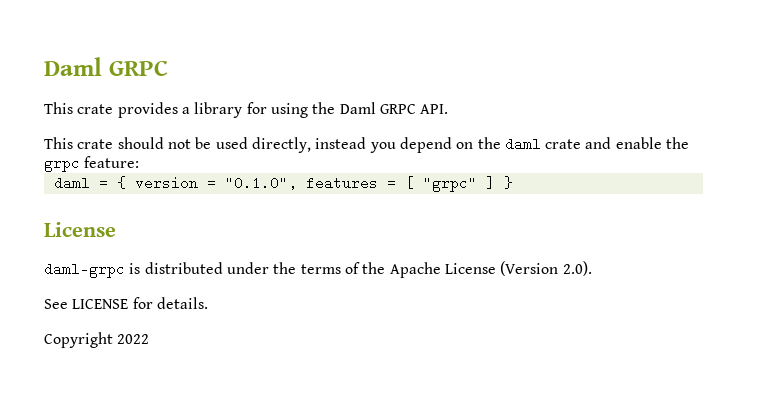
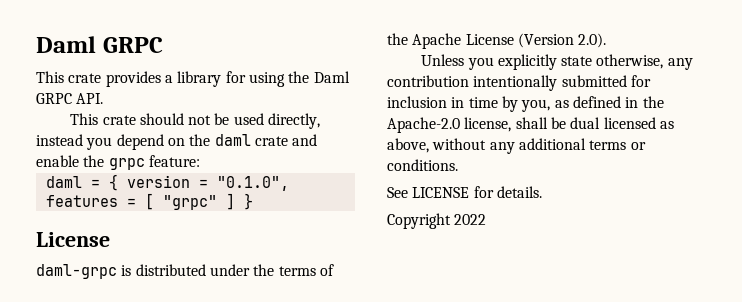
+ Unless you explicitly state otherwise, any contribution intentionally submitted for inclusion in time by you, as defined in the Apache-2.0 license, shall be dual licensed as above, without any additional terms or conditions.

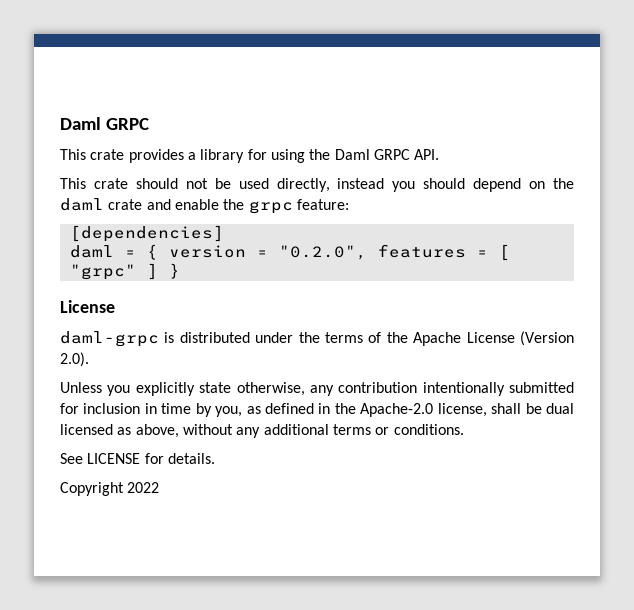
- This crate should not be used directly, instead you depend on the daml crate and enable the grpc feature:
+ This crate should not be used directly, instead you should depend on the daml crate and enable the grpc feature:
+ [dependencies]
- daml = { version = "0.1.0", features = [ "grpc" ] }
+ daml = { version = "0.2.0", features = [ "grpc" ] }

